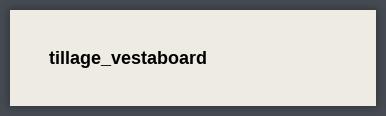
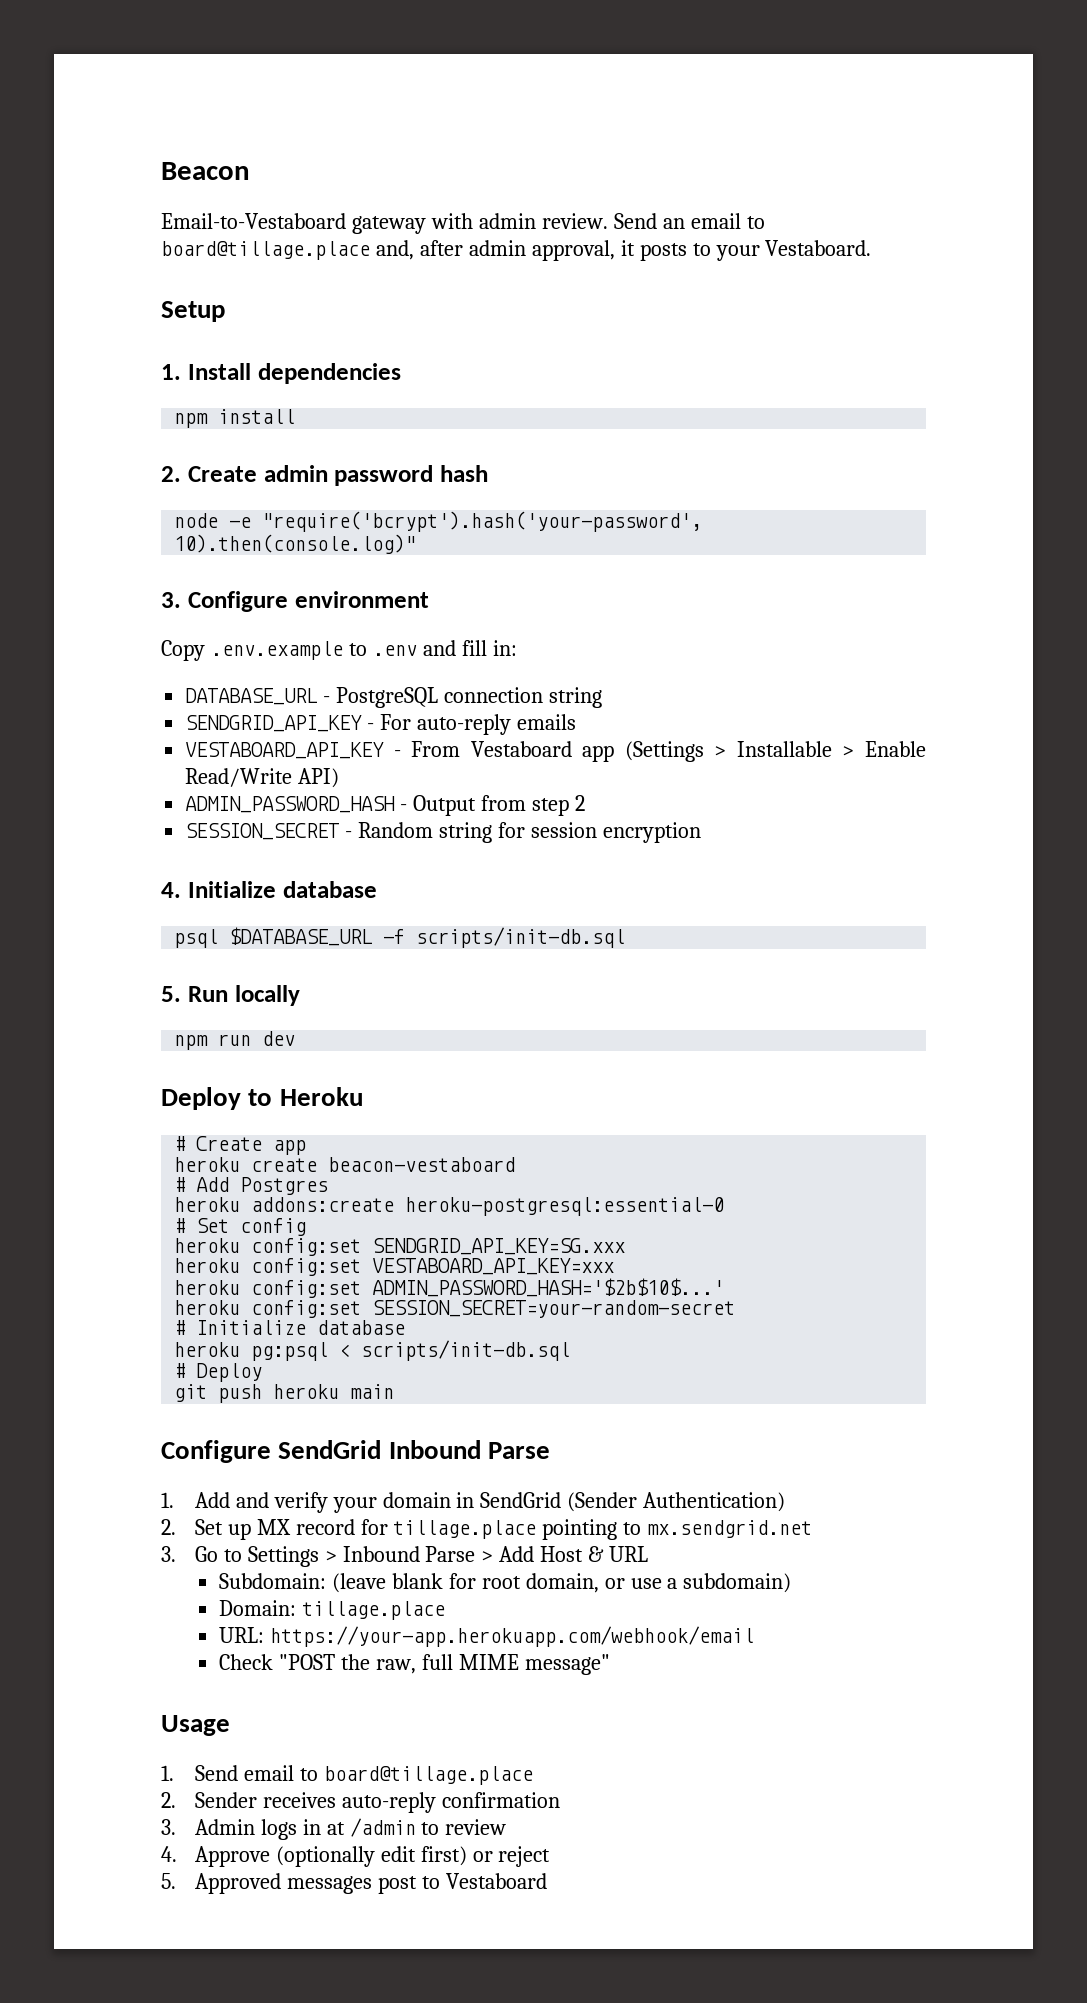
- tillage_vestaboard
+ Beacon
+ Email-to-Vestaboard gateway with admin review. Send an email to board@tillage.place and, after admin approval, it posts to your Vestaboard.
+ Setup
+ 1. Install dependencies
+ npm install
+ 2. Create admin password hash
+ node -e "require('bcrypt').hash('your-password', 10).then(console.log)"
+ 3. Configure environment
+ Copy .env.example to .env and fill in:
+ DATABASE_URL - PostgreSQL connection string
+ SENDGRID_API_KEY - For auto-reply emails
+ VESTABOARD_API_KEY - From Vestaboard app (Settings > Installable > Enable Read/Write API)
+ ADMIN_PASSWORD_HASH - Output from step 2
+ SESSION_SECRET - Random string for session encryption
+ 4. Initialize database
+ psql $DATABASE_URL -f scripts/init-db.sql
+ 5. Run locally
+ npm run dev
+ Deploy to Heroku
+ # Create app
+ heroku create beacon-vestaboard
+ # Add Postgres
+ heroku addons:create heroku-postgresql:essential-0
+ # Set config
+ heroku config:set SENDGRID_API_KEY=SG.xxx
+ heroku config:set VESTABOARD_API_KEY=xxx
+ heroku config:set ADMIN_PASSWORD_HASH='$2b$10$...'
+ heroku config:set SESSION_SECRET=your-random-secret
+ # Initialize database
+ heroku pg:psql < scripts/init-db.sql
+ # Deploy
+ git push heroku main
+ Configure SendGrid Inbound Parse
+ 1. Add and verify your domain in SendGrid (Sender Authentication)
+ 2. Set up MX record for tillage.place pointing to mx.sendgrid.net
+ 3. Go to Settings > Inbound Parse > Add Host & URL
+ Subdomain: (leave blank for root domain, or use a subdomain)
+ Domain: tillage.place
+ URL: https://your-app.herokuapp.com/webhook/email
+ Check "POST the raw, full MIME message"
+ Usage
+ 1. Send email to board@tillage.place
+ 2. Sender receives auto-reply confirmation
+ 3. Admin logs in at /admin to review
+ 4. Approve (optionally edit first) or reject
+ 5. Approved messages post to Vestaboard

